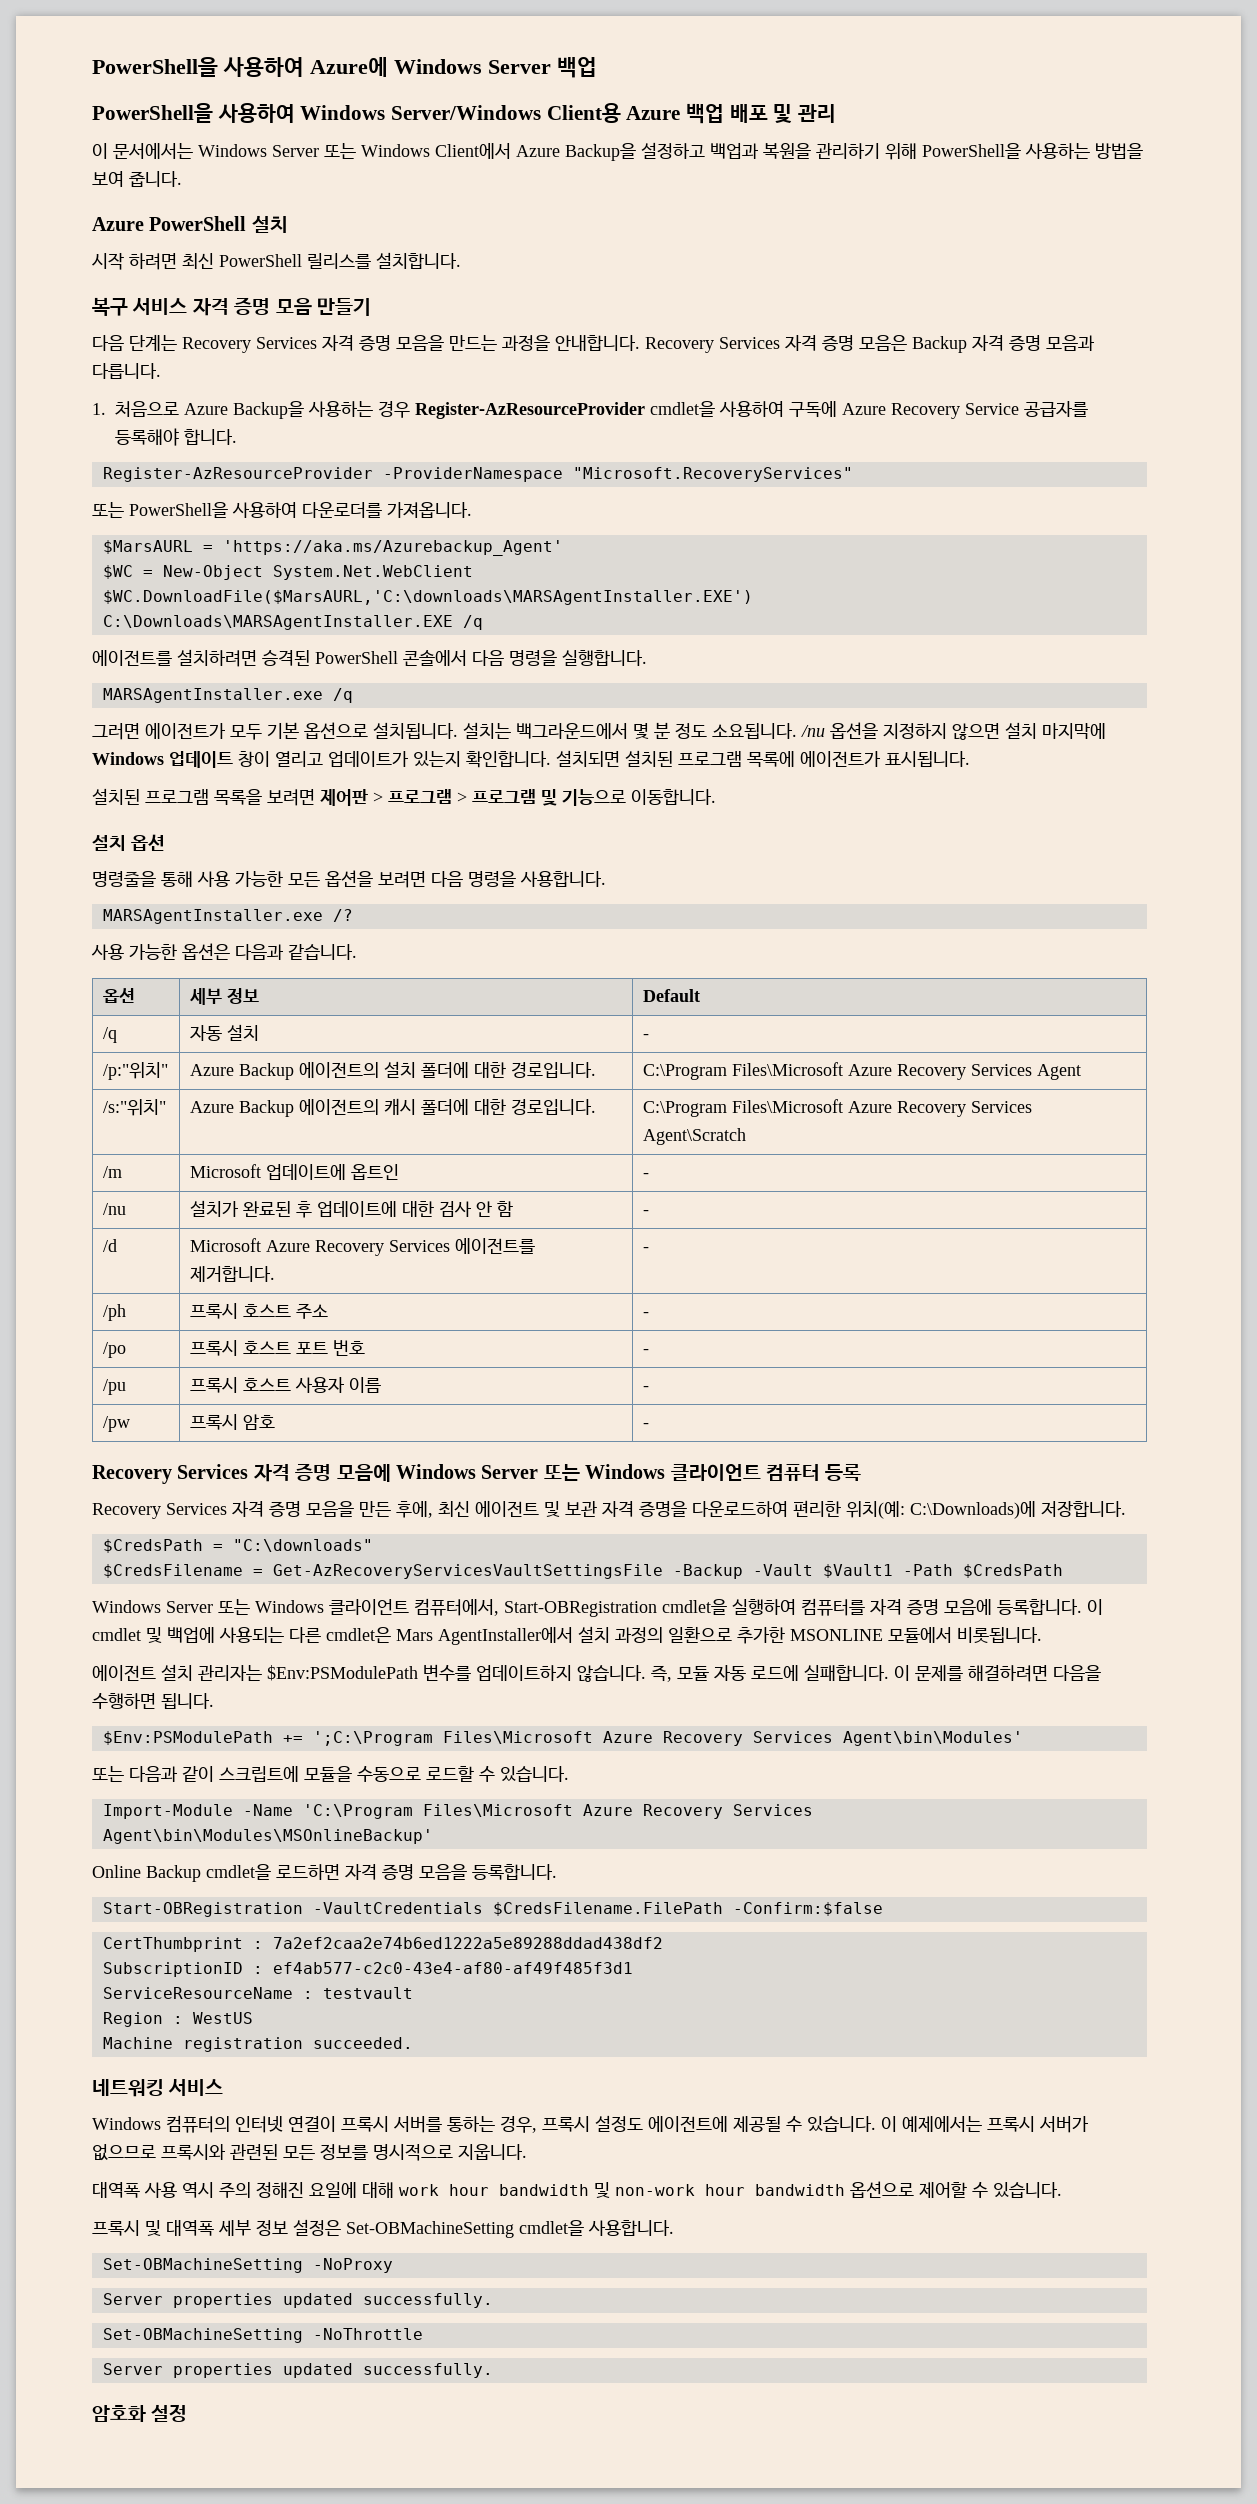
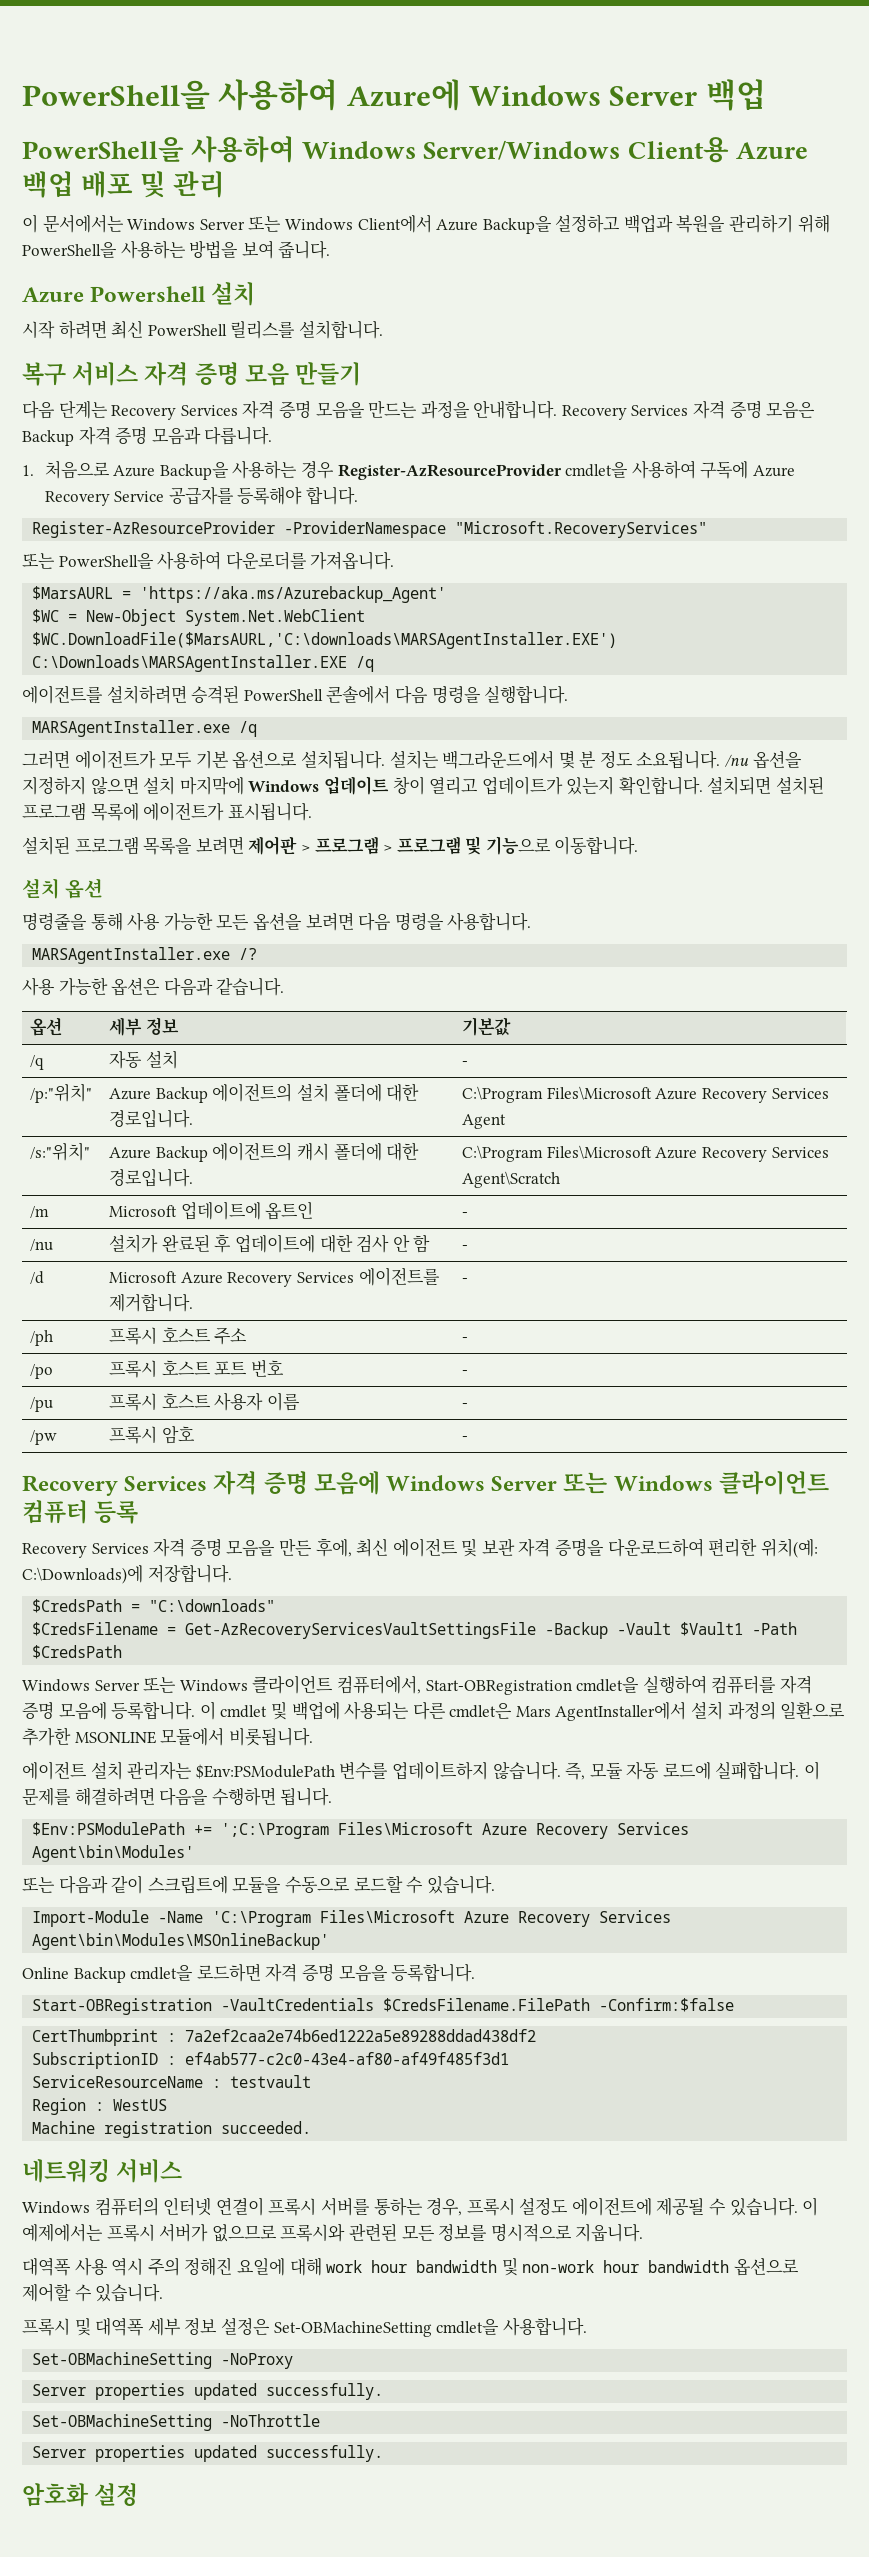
- Azure PowerShell 설치
+ Azure Powershell 설치
- 옵션 | 세부 정보 | Default
+ 옵션 | 세부 정보 | 기본값

